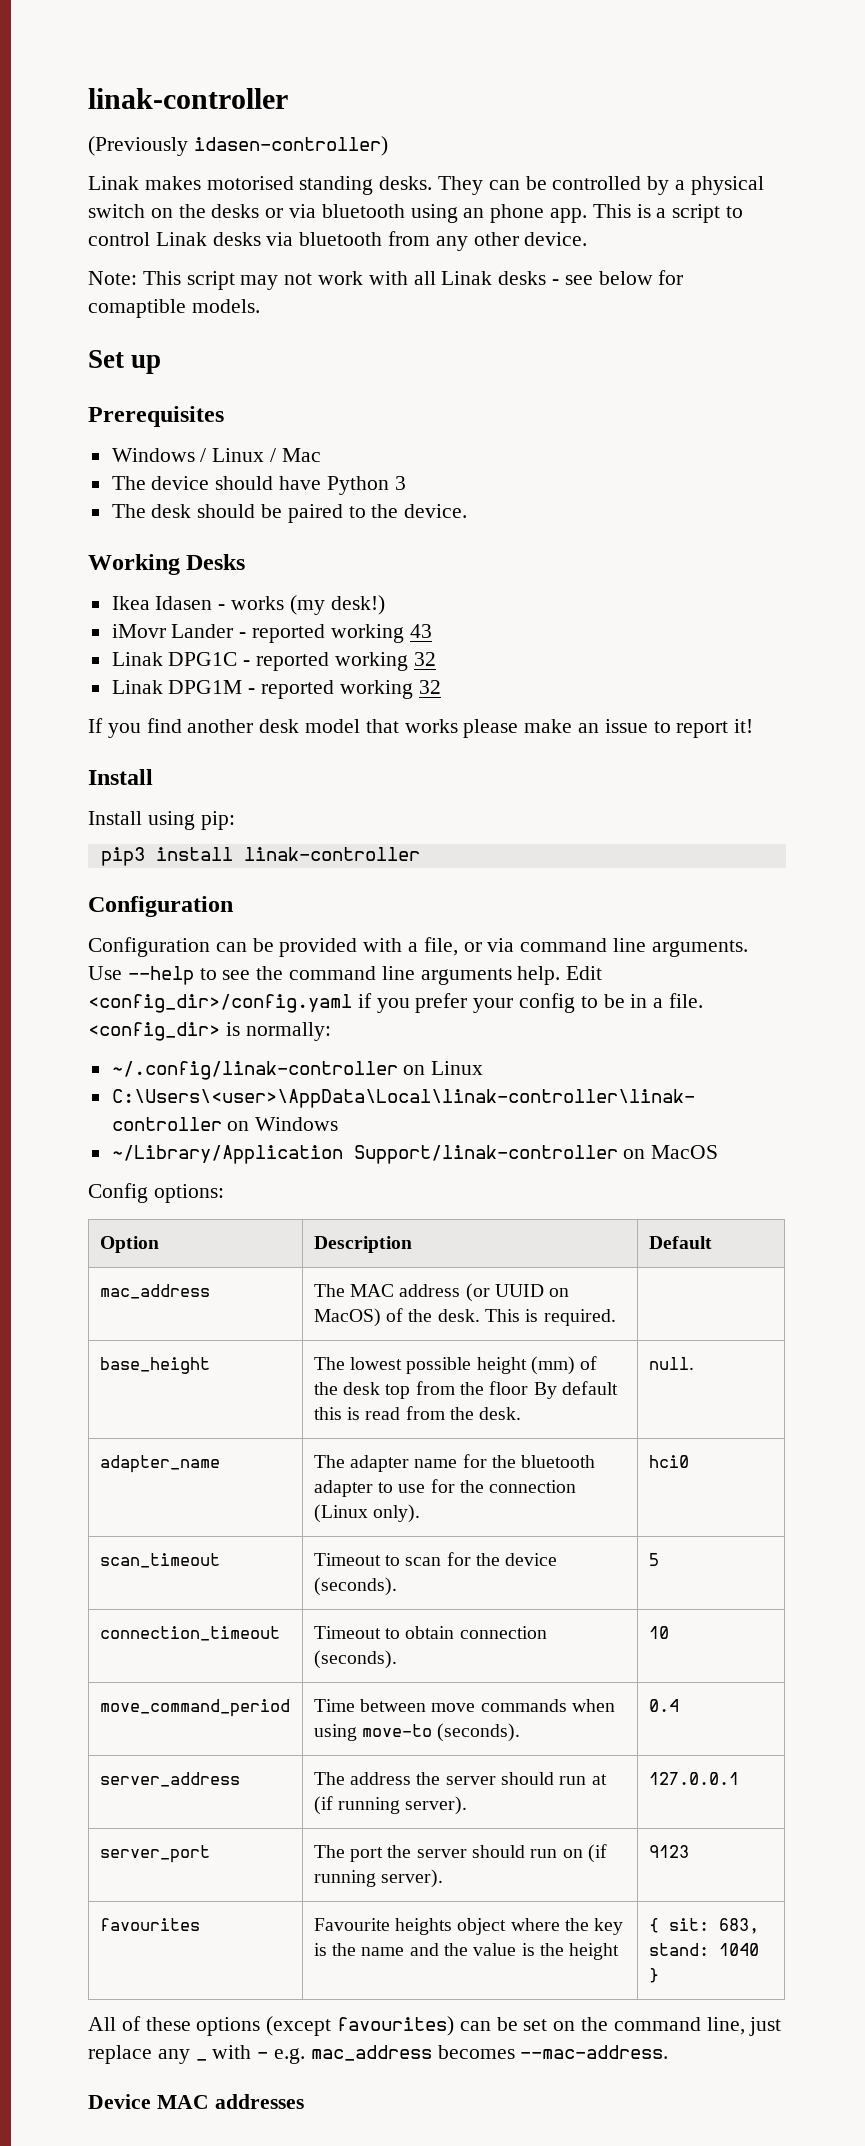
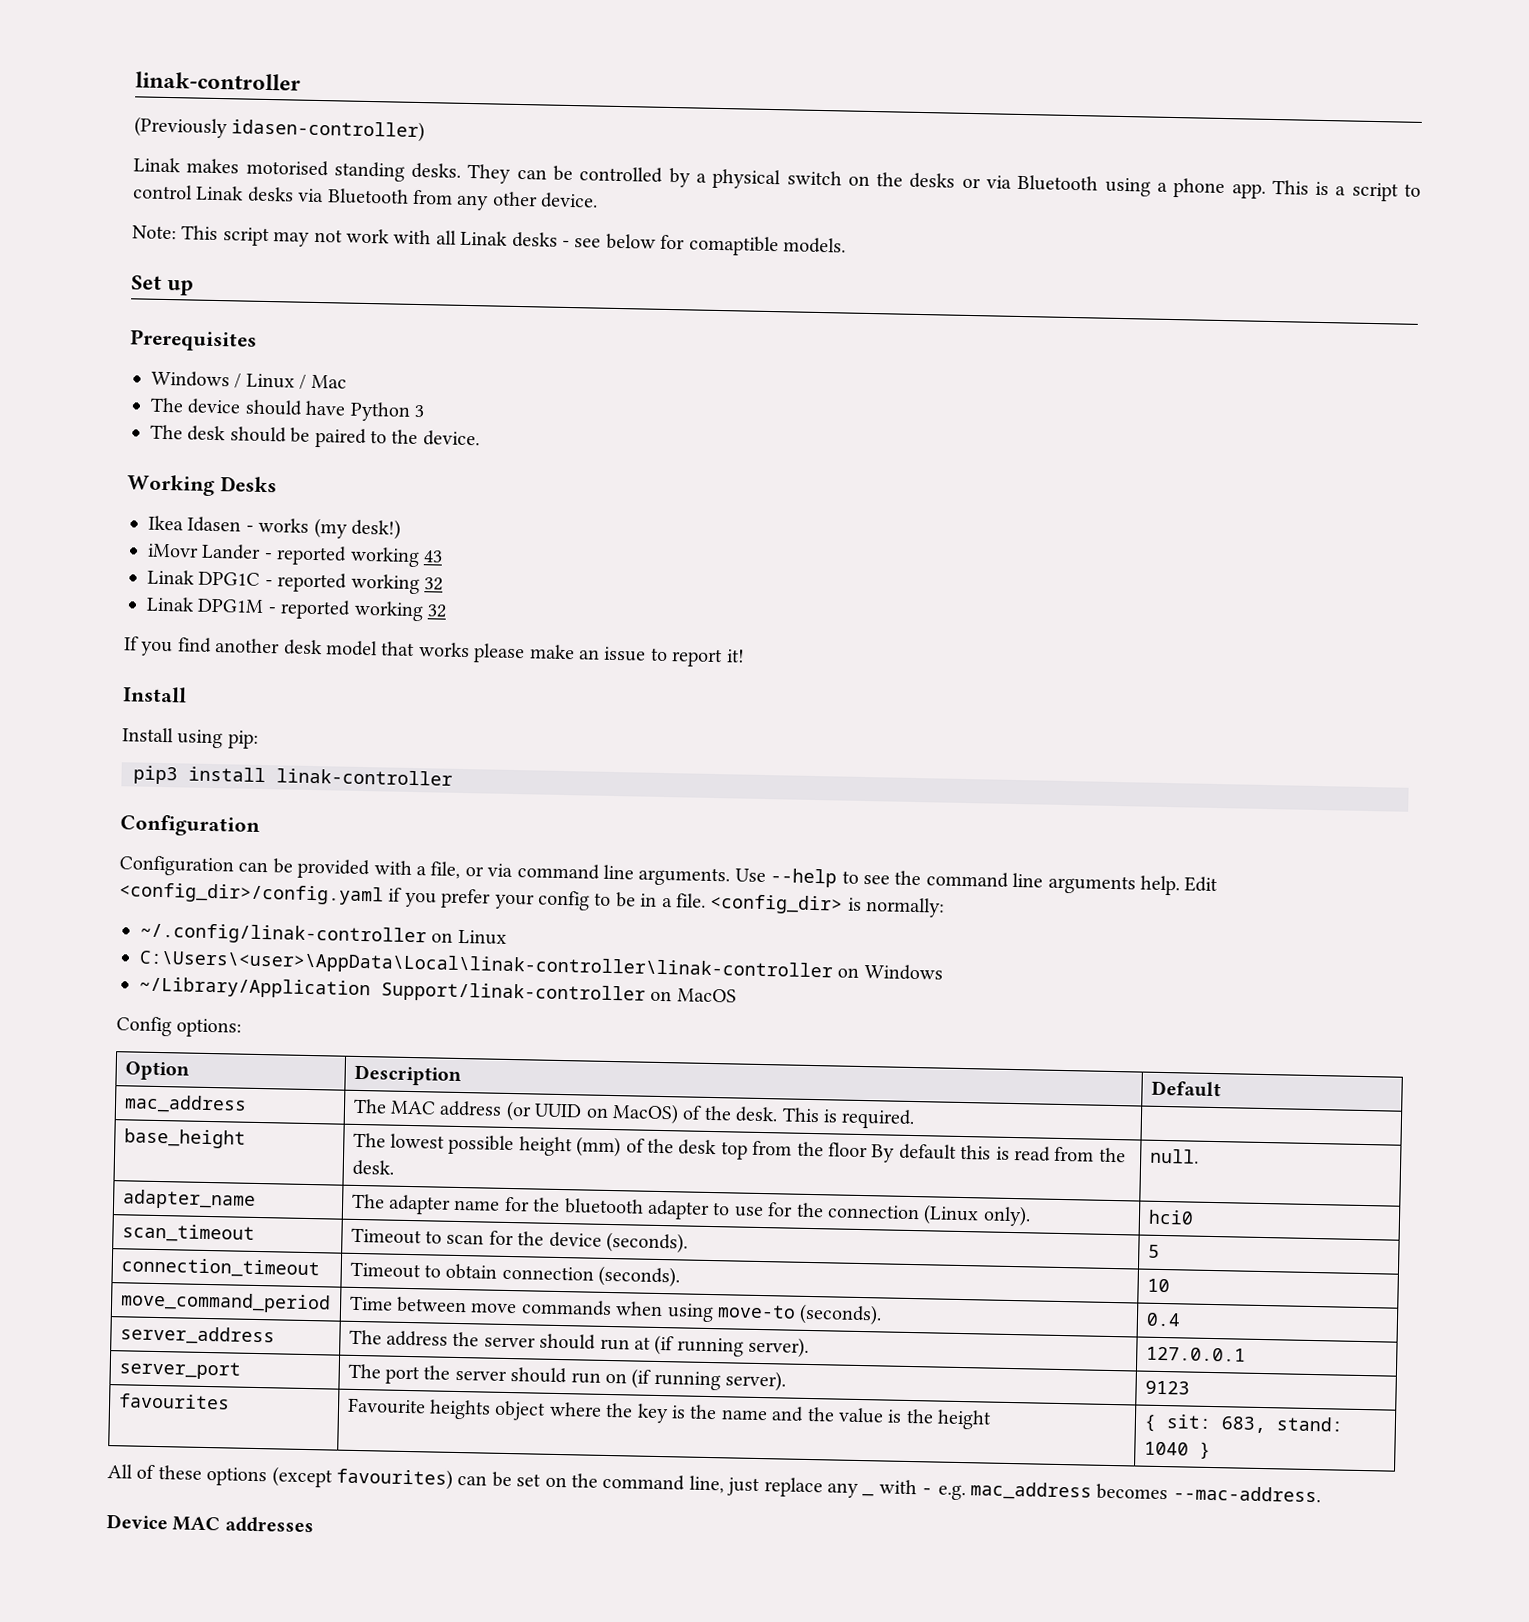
- They can be controlled by a physical switch on the desks or via bluetooth using an phone app.
+ They can be controlled by a physical switch on the desks or via Bluetooth using a phone app.
- This is a script to control Linak desks via bluetooth from any other device.
+ This is a script to control Linak desks via Bluetooth from any other device.

